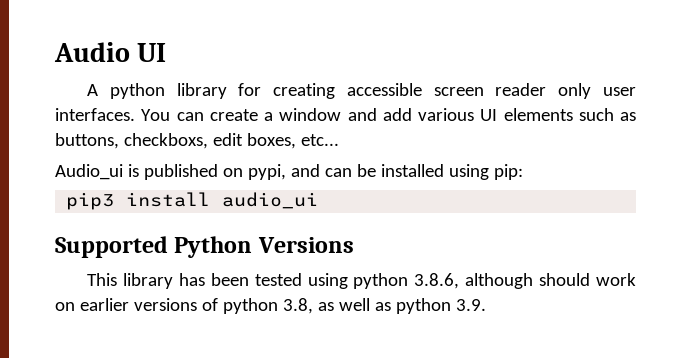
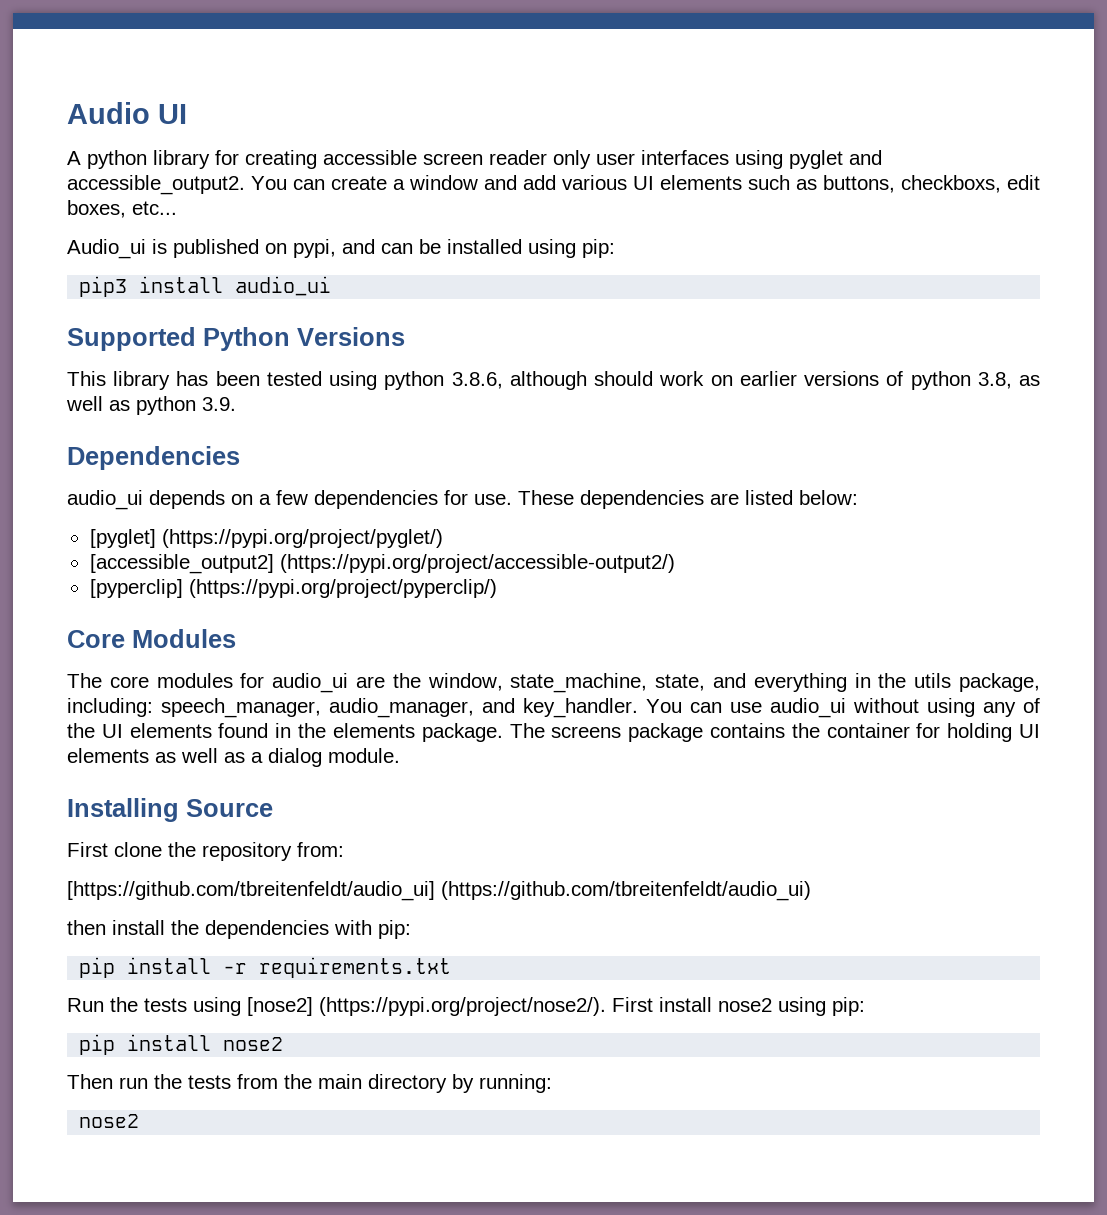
- A python library for creating accessible screen reader only user interfaces.
+ A python library for creating accessible screen reader only user interfaces using pyglet and accessible_output2.
+ Dependencies
+ audio_ui depends on a few dependencies for use. These dependencies are listed below:
+ [pyglet] (https://pypi.org/project/pyglet/)
+ [accessible_output2] (https://pypi.org/project/accessible-output2/)
+ [pyperclip] (https://pypi.org/project/pyperclip/)
+ Core Modules
+ The core modules for audio_ui are the window, state_machine, state, and everything in the utils package, including: speech_manager, audio_manager, and key_handler. You can use audio_ui without using any of the UI elements found in the elements package. The screens package contains the container for holding UI elements as well as a dialog module.
+ Installing Source
+ First clone the repository from:
+ [https://github.com/tbreitenfeldt/audio_ui] (https://github.com/tbreitenfeldt/audio_ui)
+ then install the dependencies with pip:
+ pip install -r requirements.txt
+ Run the tests using [nose2] (https://pypi.org/project/nose2/). First install nose2 using pip:
+ pip install nose2
+ Then run the tests from the main directory by running:
+ nose2

